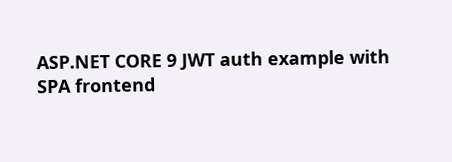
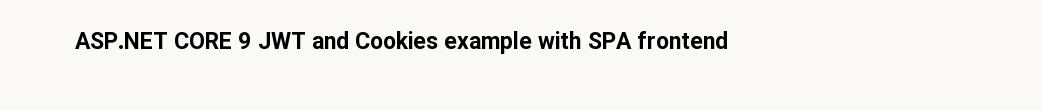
- ASP.NET CORE 9 JWT auth example with SPA frontend
+ ASP.NET CORE 9 JWT and Cookies example with SPA frontend

